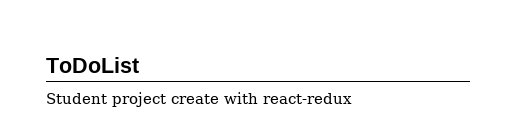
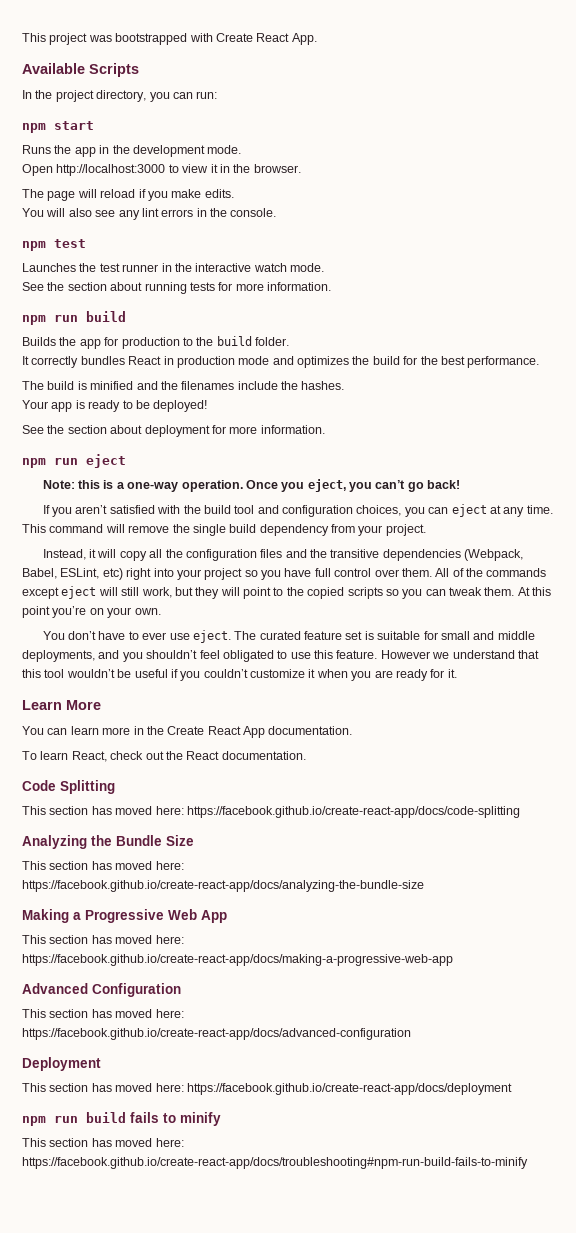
- ToDoList
- Student project create with react-redux
+ This project was bootstrapped with Create React App.
+ Available Scripts
+ In the project directory, you can run:
+ npm start
+ Runs the app in the development mode.
+ Open http://localhost:3000 to view it in the browser.
+ The page will reload if you make edits.
+ You will also see any lint errors in the console.
+ npm test
+ Launches the test runner in the interactive watch mode.
+ See the section about running tests for more information.
+ npm run build
+ Builds the app for production to the build folder.
+ It correctly bundles React in production mode and optimizes the build for the best performance.
+ The build is minified and the filenames include the hashes.
+ Your app is ready to be deployed!
+ See the section about deployment for more information.
+ npm run eject
+ Note: this is a one-way operation. Once you eject, you can’t go back!
+ If you aren’t satisfied with the build tool and configuration choices, you can eject at any time. This command will remove the single build dependency from your project.
+ Instead, it will copy all the configuration files and the transitive dependencies (Webpack, Babel, ESLint, etc) right into your project so you have full control over them. All of the commands except eject will still work, but they will point to the copied scripts so you can tweak them. At this point you’re on your own.
+ You don’t have to ever use eject. The curated feature set is suitable for small and middle deployments, and you shouldn’t feel obligated to use this feature. However we understand that this tool wouldn’t be useful if you couldn’t customize it when you are ready for it.
+ Learn More
+ You can learn more in the Create React App documentation.
+ To learn React, check out the React documentation.
+ Code Splitting
+ This section has moved here: https://facebook.github.io/create-react-app/docs/code-splitting
+ Analyzing the Bundle Size
+ This section has moved here: https://facebook.github.io/create-react-app/docs/analyzing-the-bundle-size
+ Making a Progressive Web App
+ This section has moved here: https://facebook.github.io/create-react-app/docs/making-a-progressive-web-app
+ Advanced Configuration
+ This section has moved here: https://facebook.github.io/create-react-app/docs/advanced-configuration
+ Deployment
+ This section has moved here: https://facebook.github.io/create-react-app/docs/deployment
+ npm run build fails to minify
+ This section has moved here: https://facebook.github.io/create-react-app/docs/troubleshooting#npm-run-build-fails-to-minify

